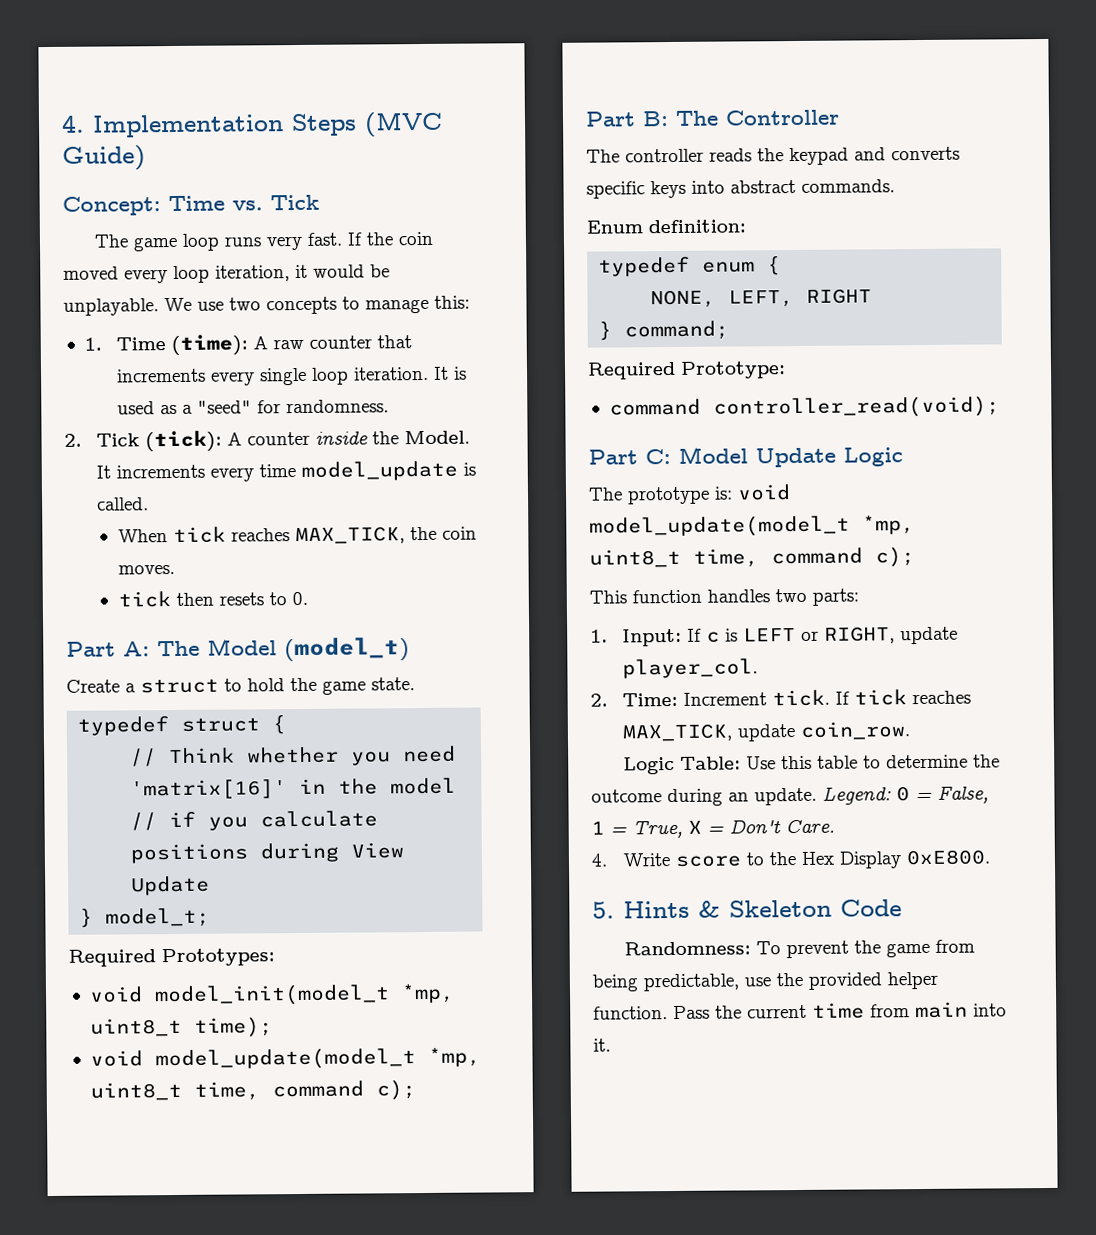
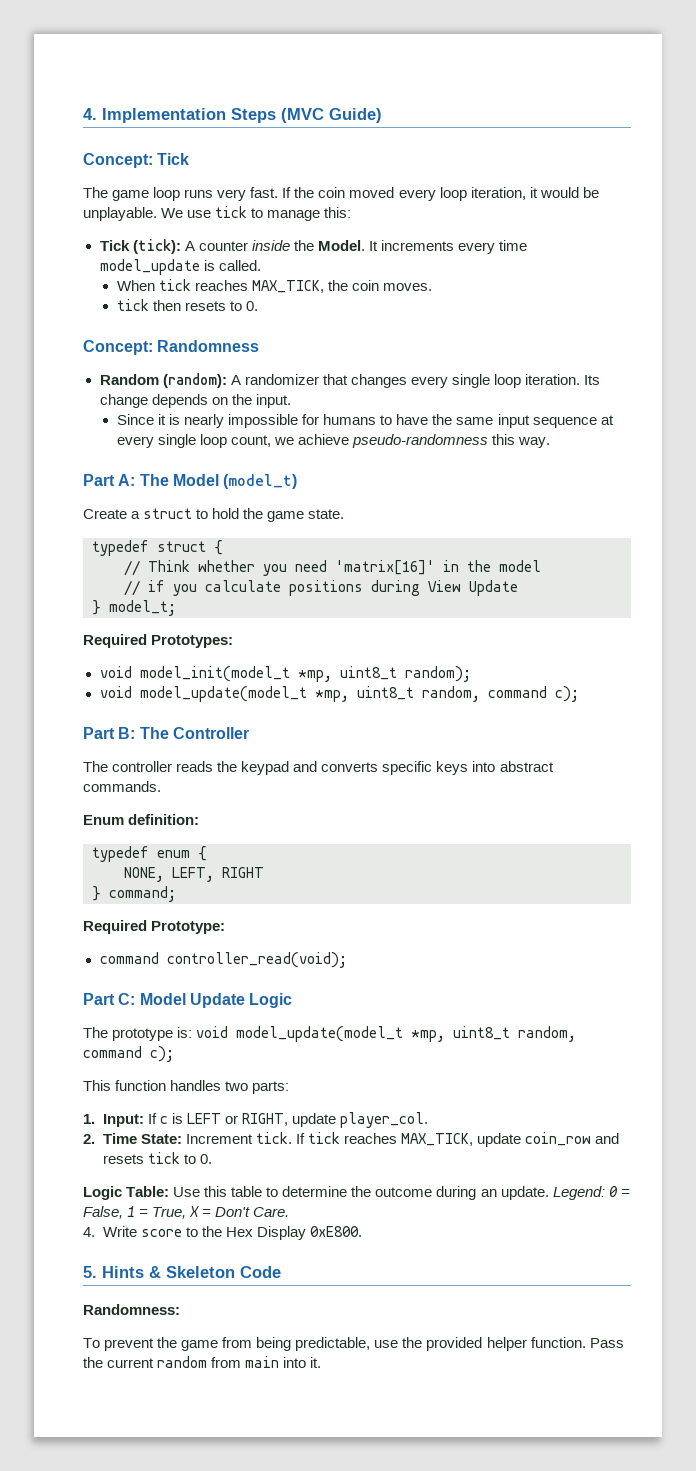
- Concept: Time vs. Tick
+ Concept: Tick
- We use two concepts to manage this:
+ We use tick to manage this:
- 1. Time (time): A raw counter that increments every single loop iteration. It is used as a "seed" for randomness.
- 2. Tick (tick): A counter inside the Model.
+ Tick (tick): A counter inside the Model.
+ Concept: Randomness
+ Random (random): A randomizer that changes every single loop iteration. Its change depends on the input.
+ Since it is nearly impossible for humans to have the same input sequence at every single loop count, we achieve pseudo-randomness this way.
- void model_init(model_t *mp, uint8_t time);
- void model_update(model_t *mp, uint8_t time, command c);
+ void model_init(model_t *mp, uint8_t random);
+ void model_update(model_t *mp, uint8_t random, command c);
- The prototype is: void model_update(model_t *mp, uint8_t time, command c);
+ The prototype is: void model_update(model_t *mp, uint8_t random, command c);
- 2. Time: Increment tick.
+ 2. Time State: Increment tick.
- If tick reaches MAX_TICK, update coin_row.
+ If tick reaches MAX_TICK, update coin_row and resets tick to 0.
- Randomness: To prevent the game from being predictable, use the provided helper function.
+ Randomness:
+ To prevent the game from being predictable, use the provided helper function.
- Pass the current time from main into it.
+ Pass the current random from main into it.

